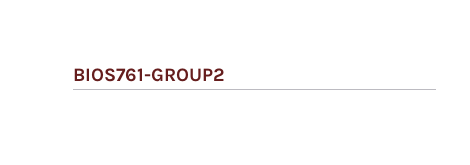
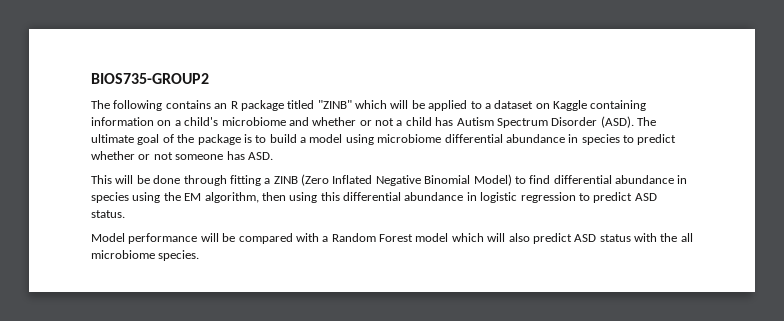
- BIOS761-GROUP2
+ BIOS735-GROUP2
+ The following contains an R package titled "ZINB" which will be applied to a dataset on Kaggle containing information on a child's microbiome and whether or not a child has Autism Spectrum Disorder (ASD). The ultimate goal of the package is to build a model using microbiome differential abundance in species to predict whether or not someone has ASD.
+ This will be done through fitting a ZINB (Zero Inflated Negative Binomial Model) to find differential abundance in species using the EM algorithm, then using this differential abundance in logistic regression to predict ASD status.
+ Model performance will be compared with a Random Forest model which will also predict ASD status with the all microbiome species.

